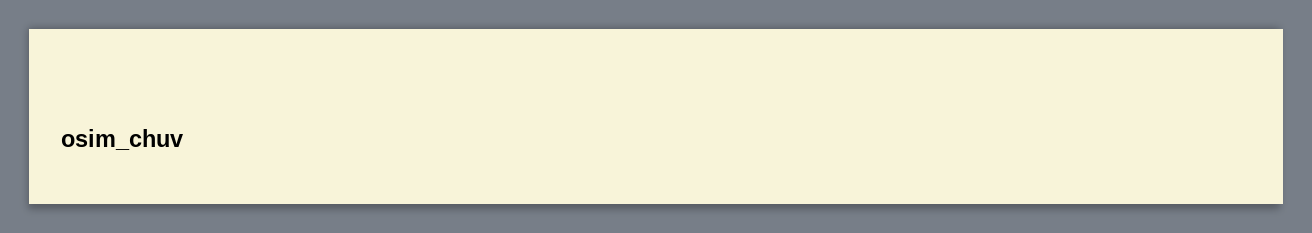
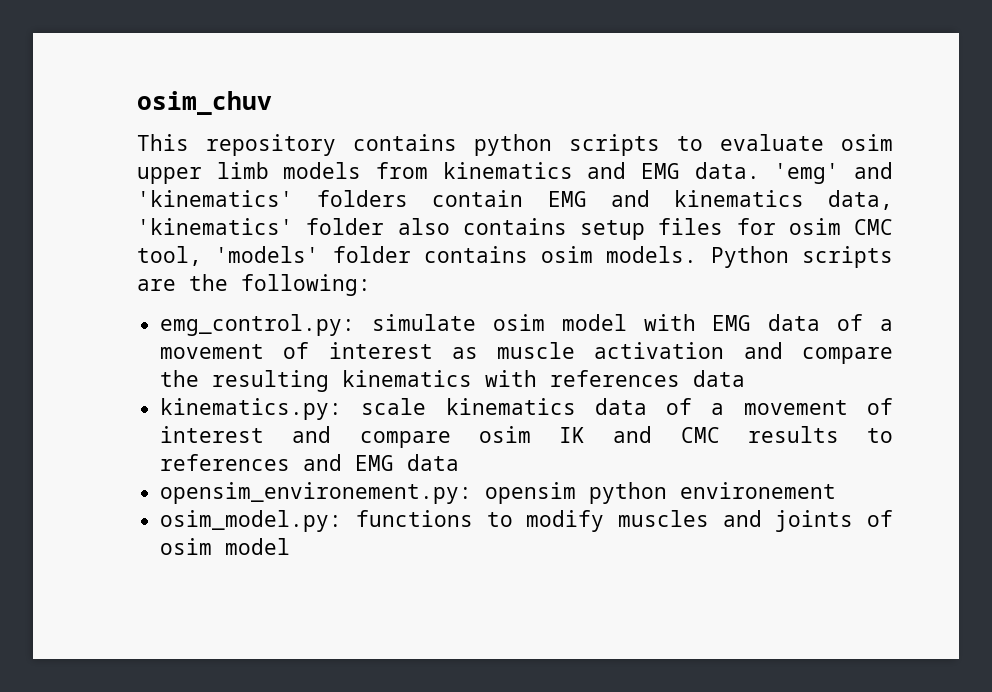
+ This repository contains python scripts to evaluate osim upper limb models from kinematics and EMG data. 'emg' and 'kinematics' folders contain EMG and kinematics data, 'kinematics' folder also contains setup files for osim CMC tool, 'models' folder contains osim models. Python scripts are the following:
+ emg_control.py: simulate osim model with EMG data of a movement of interest as muscle activation and compare the resulting kinematics with references data
+ kinematics.py: scale kinematics data of a movement of interest and compare osim IK and CMC results to references and EMG data
+ opensim_environement.py: opensim python environement
+ osim_model.py: functions to modify muscles and joints of osim model

